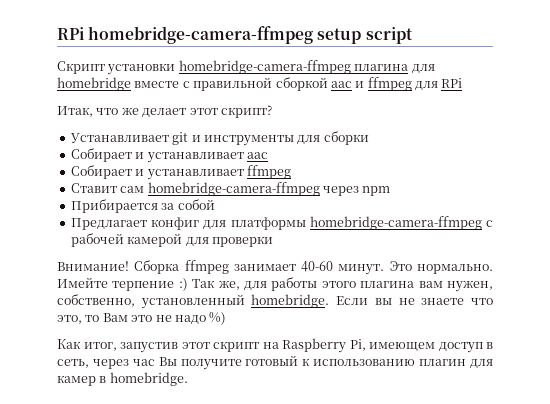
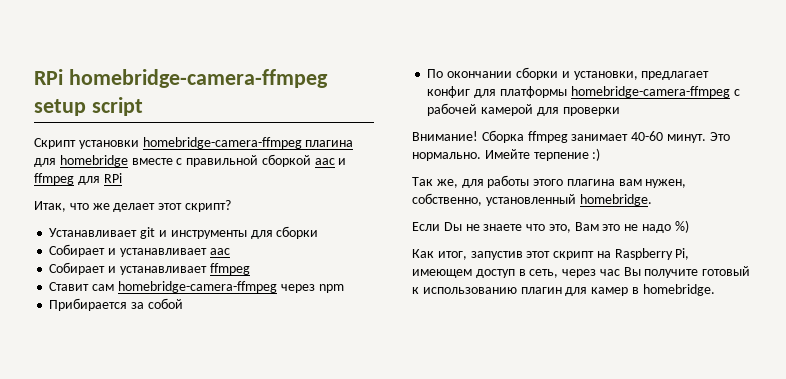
- Предлагает конфиг для платформы homebridge-camera-ffmpeg с рабочей камерой для проверки
+ По окончании сборки и установки, предлагает конфиг для платформы homebridge-camera-ffmpeg с рабочей камерой для проверки
- Имейте терпение :) Так же, для работы этого плагина вам нужен, собственно, установленный homebridge. Если вы не знаете что это, то Вам это не надо %)
+ Имейте терпение :)
+ Так же, для работы этого плагина вам нужен, собственно, установленный homebridge.
+ Если Dы не знаете что это, Вам это не надо %)

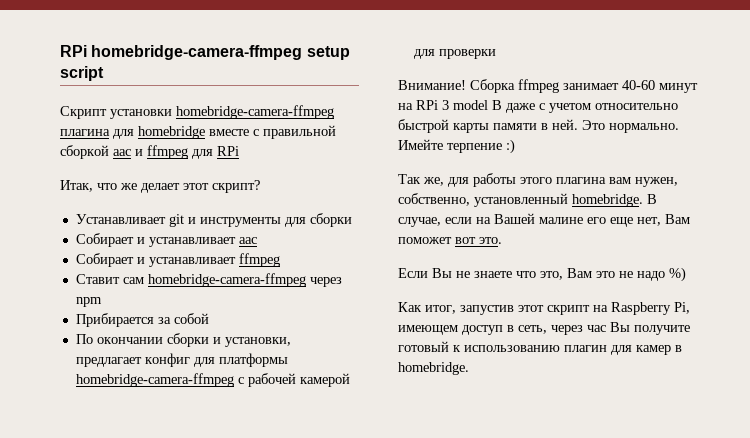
- Сборка ffmpeg занимает 40-60 минут.
+ Сборка ffmpeg занимает 40-60 минут на RPi 3 model B даже с учетом относительно быстрой карты памяти в ней.
+ В случае, если на Вашей малине его еще нет, Вам поможет вот это.
- Если Dы не знаете что это, Вам это не надо %)
+ Если Вы не знаете что это, Вам это не надо %)

